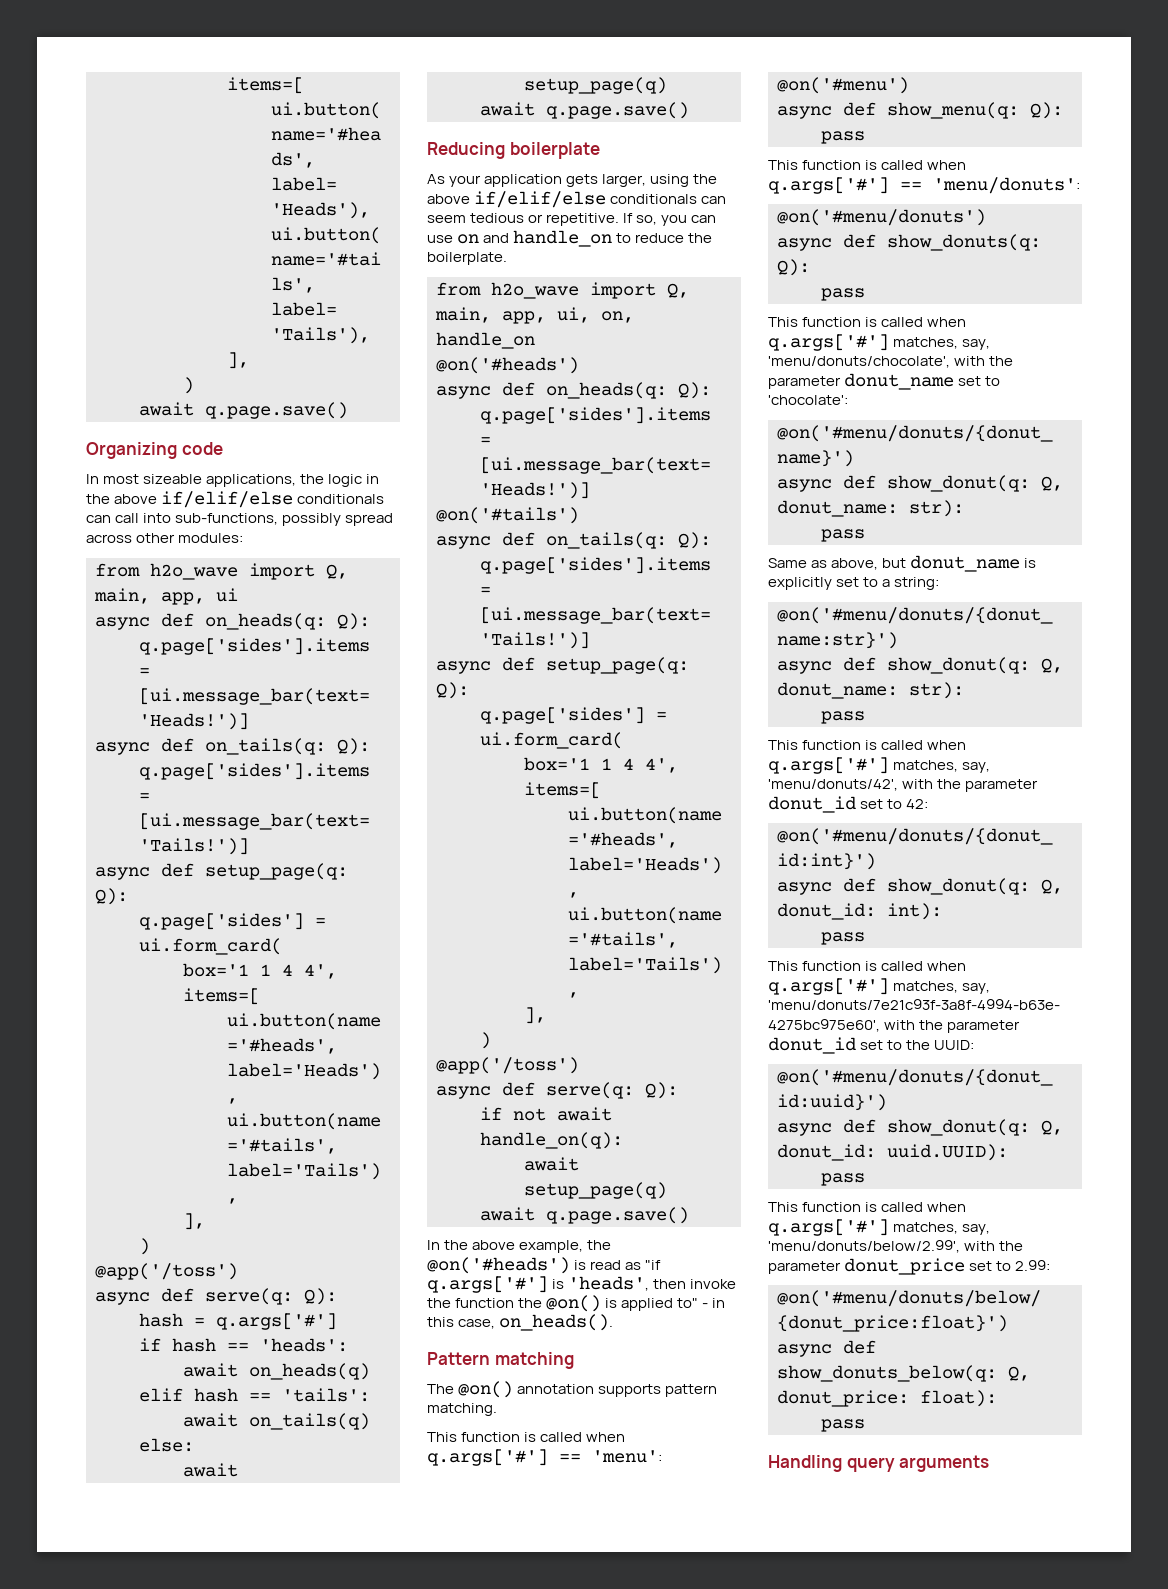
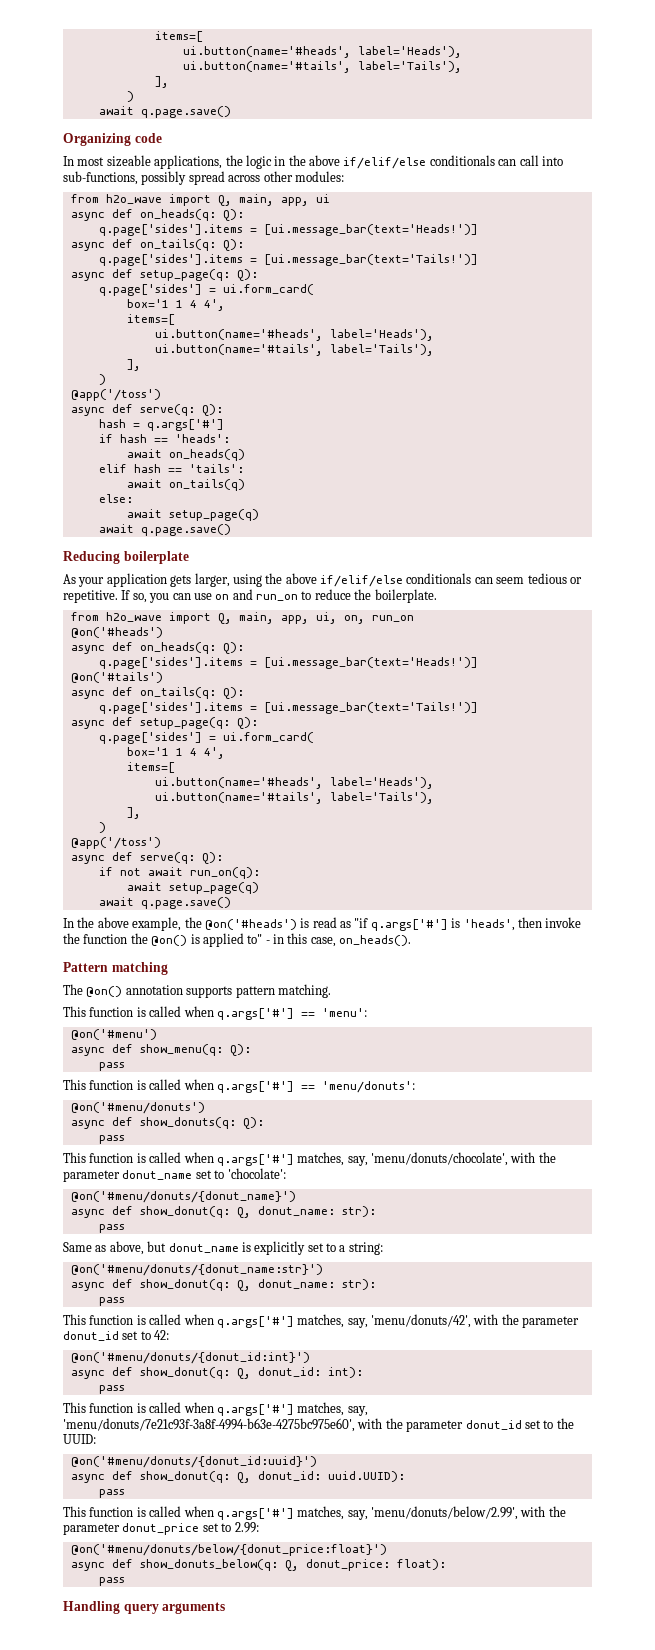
- If so, you can use on and handle_on to reduce the boilerplate.
+ If so, you can use on and run_on to reduce the boilerplate.
- from h2o_wave import Q, main, app, ui, on, handle_on
+ from h2o_wave import Q, main, app, ui, on, run_on
- if not await handle_on(q):
+ if not await run_on(q):

